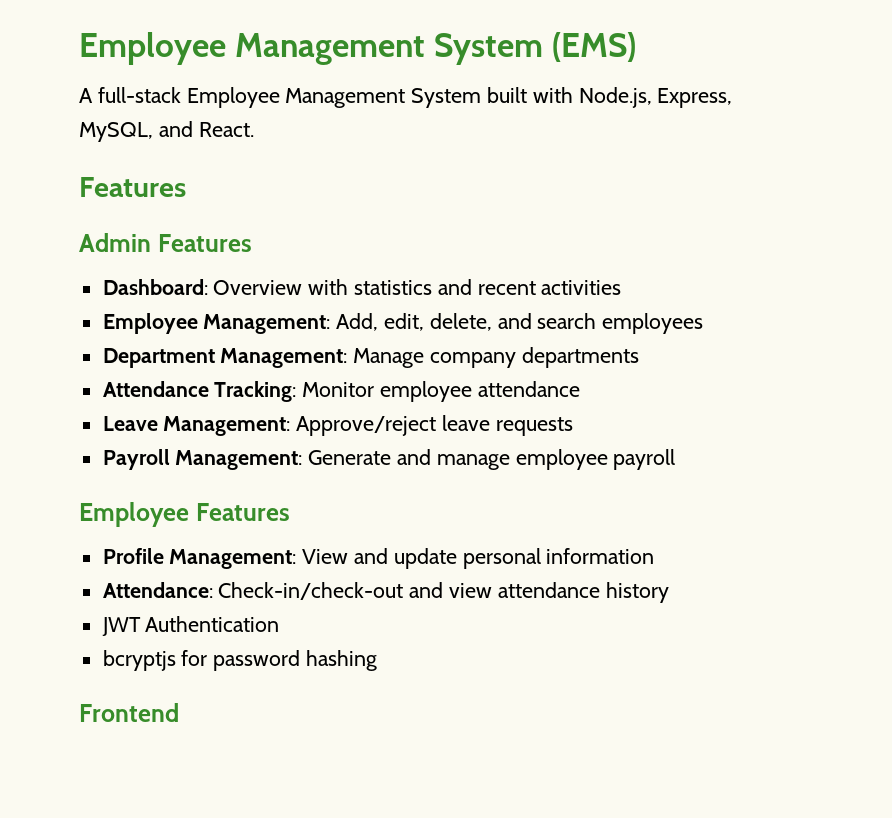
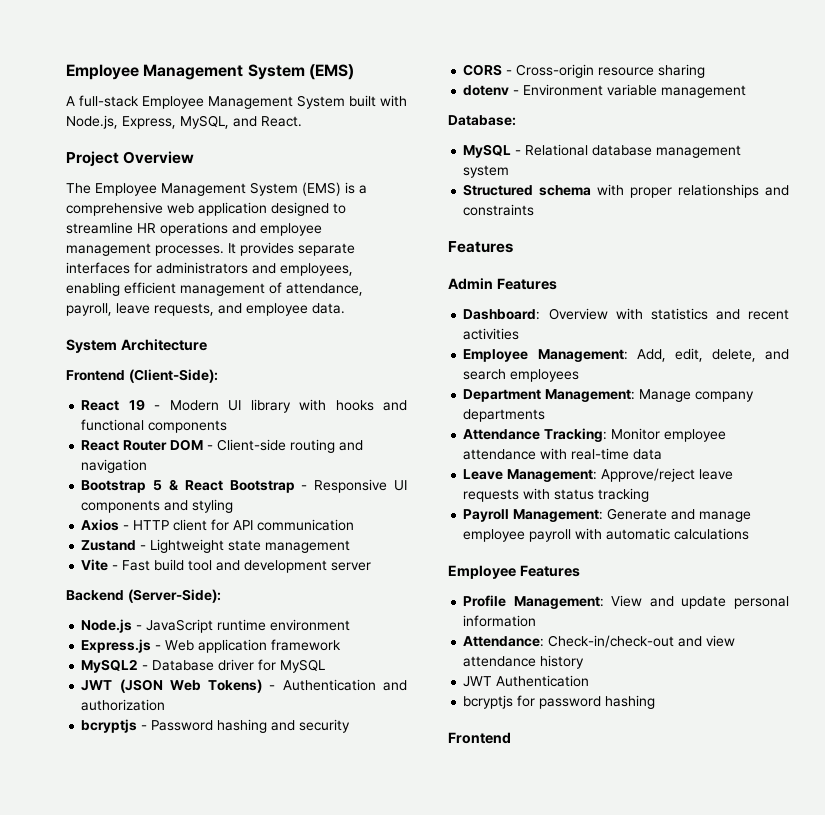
+ Project Overview
+ The Employee Management System (EMS) is a comprehensive web application designed to streamline HR operations and employee management processes. It provides separate interfaces for administrators and employees, enabling efficient management of attendance, payroll, leave requests, and employee data.
+ System Architecture
+ Frontend (Client-Side):
+ React 19 - Modern UI library with hooks and functional components
+ React Router DOM - Client-side routing and navigation
+ Bootstrap 5 & React Bootstrap - Responsive UI components and styling
+ Axios - HTTP client for API communication
+ Zustand - Lightweight state management
+ Vite - Fast build tool and development server
+ Backend (Server-Side):
+ Node.js - JavaScript runtime environment
+ Express.js - Web application framework
+ MySQL2 - Database driver for MySQL
+ JWT (JSON Web Tokens) - Authentication and authorization
+ bcryptjs - Password hashing and security
+ CORS - Cross-origin resource sharing
+ dotenv - Environment variable management
+ Database:
+ MySQL - Relational database management system
+ Structured schema with proper relationships and constraints
- Attendance Tracking: Monitor employee attendance
+ Attendance Tracking: Monitor employee attendance with real-time data
- Leave Management: Approve/reject leave requests
+ Leave Management: Approve/reject leave requests with status tracking
- Payroll Management: Generate and manage employee payroll
+ Payroll Management: Generate and manage employee payroll with automatic calculations

